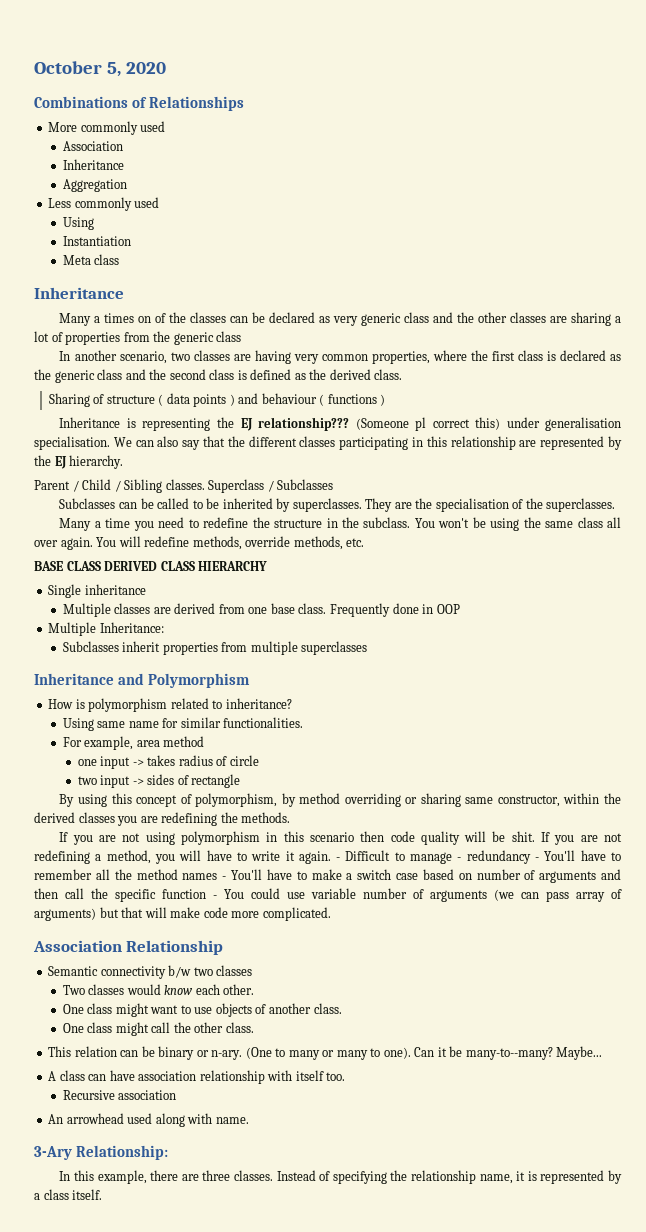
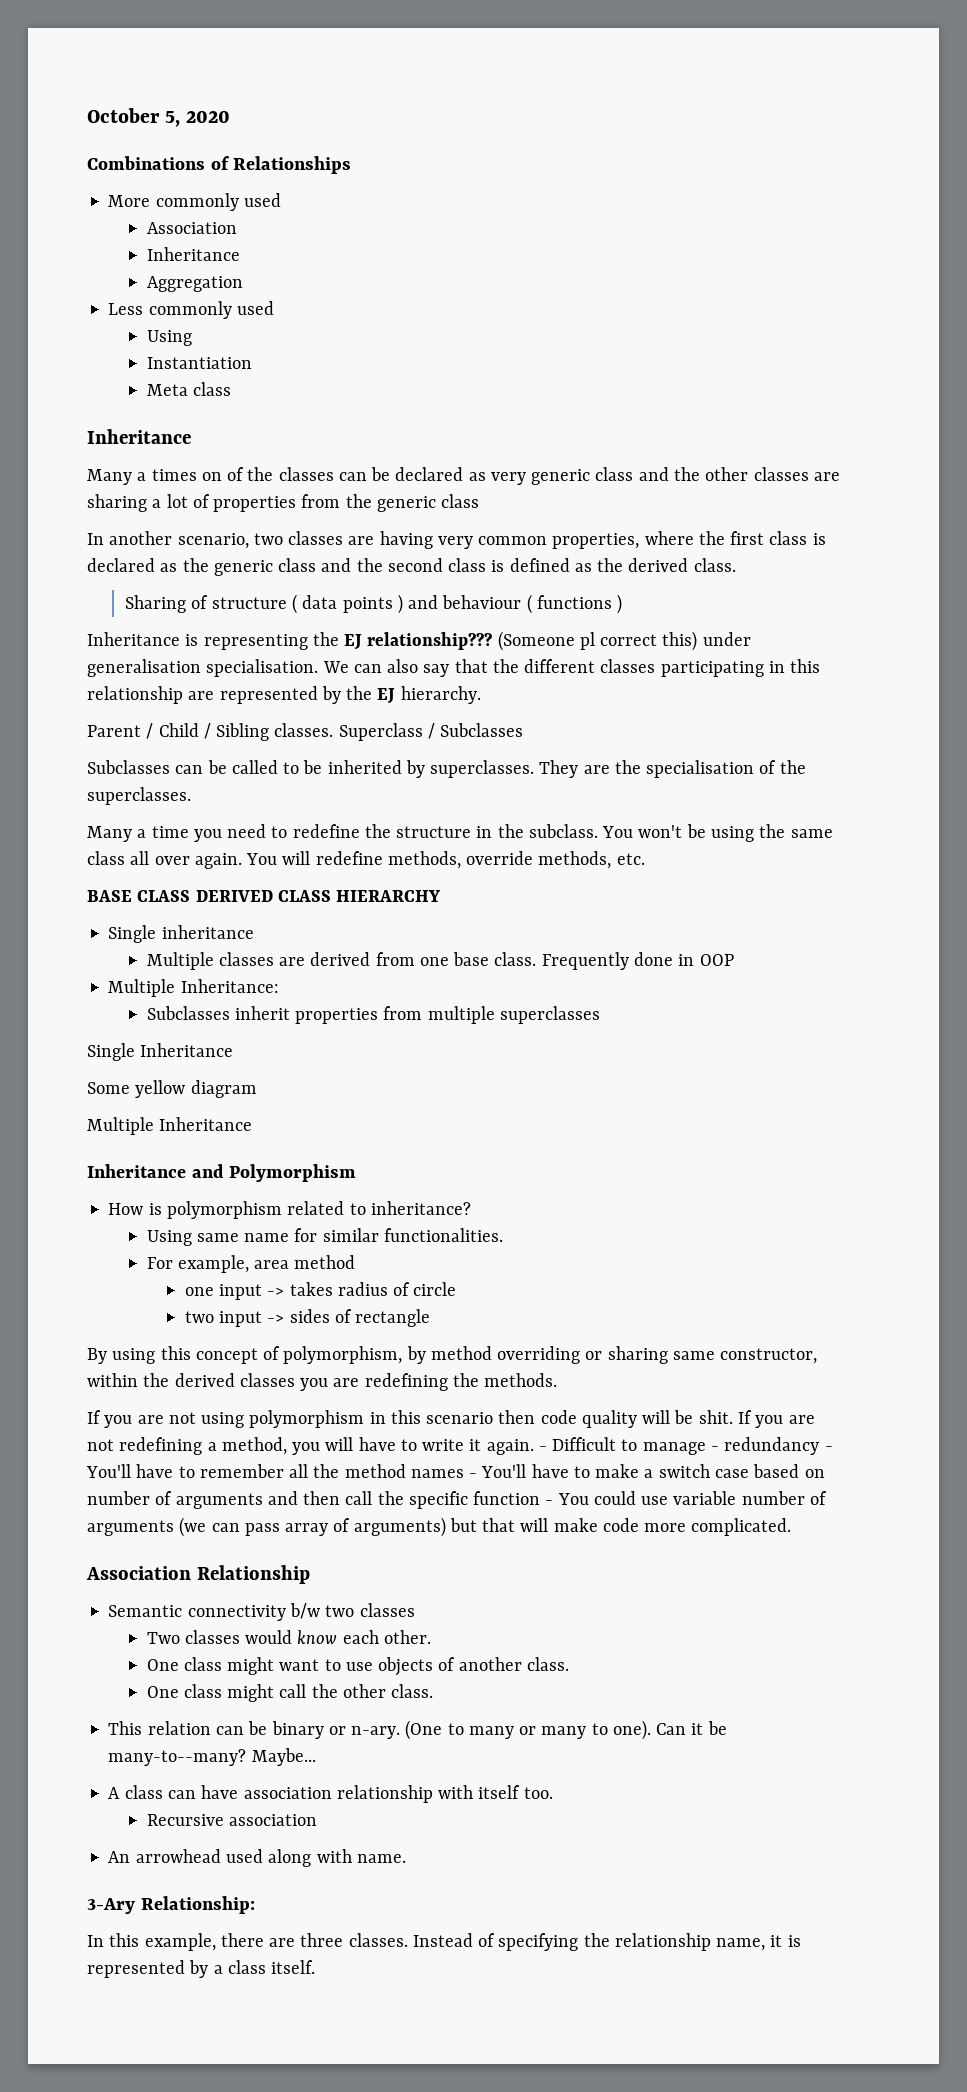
+ Single Inheritance
+ Some yellow diagram
+ Multiple Inheritance

